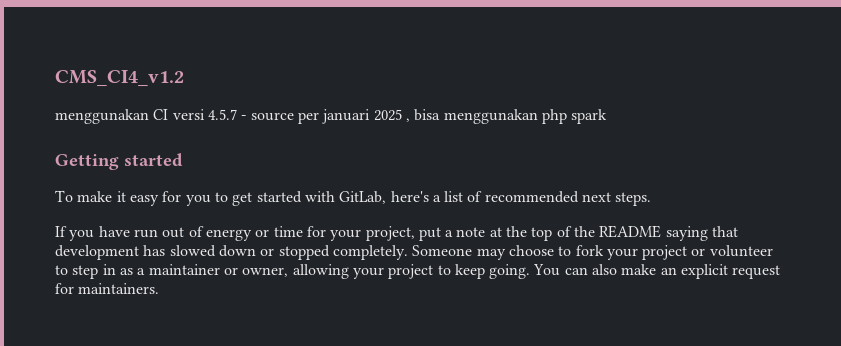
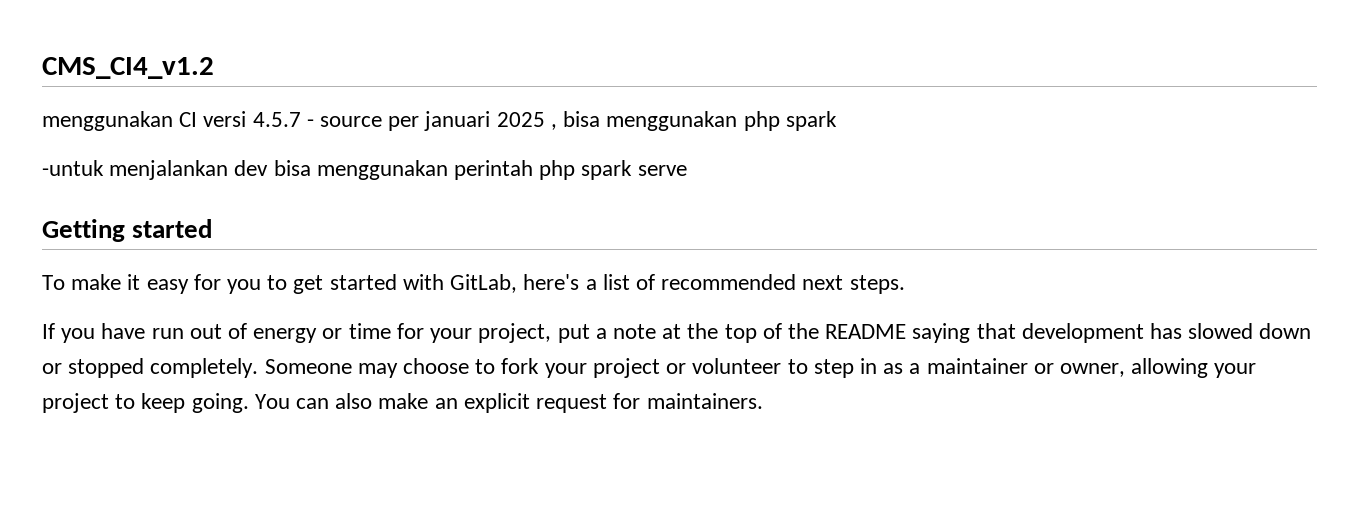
+ -untuk menjalankan dev bisa menggunakan perintah php spark serve

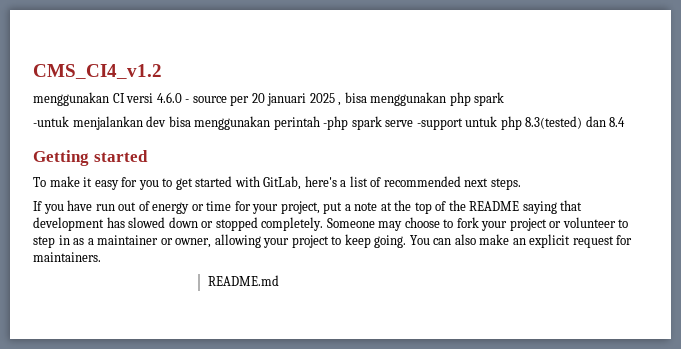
- menggunakan CI versi 4.5.7 - source per januari 2025 , bisa menggunakan php spark
+ menggunakan CI versi 4.6.0 - source per 20 januari 2025 , bisa menggunakan php spark
- -untuk menjalankan dev bisa menggunakan perintah php spark serve
+ -untuk menjalankan dev bisa menggunakan perintah -php spark serve -support untuk php 8.3(tested) dan 8.4
+ README.md

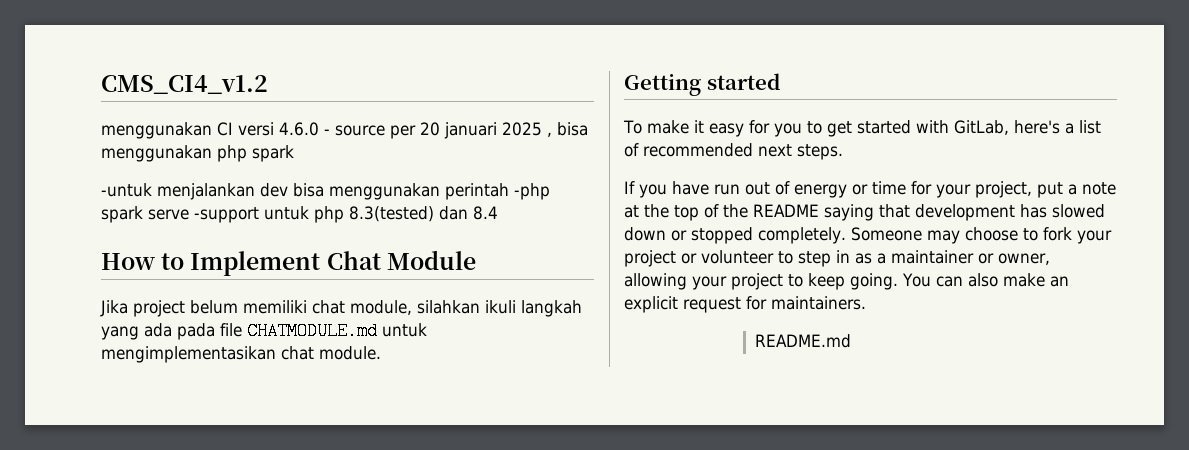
+ How to Implement Chat Module
+ Jika project belum memiliki chat module, silahkan ikuli langkah yang ada pada file CHATMODULE.md untuk mengimplementasikan chat module.

